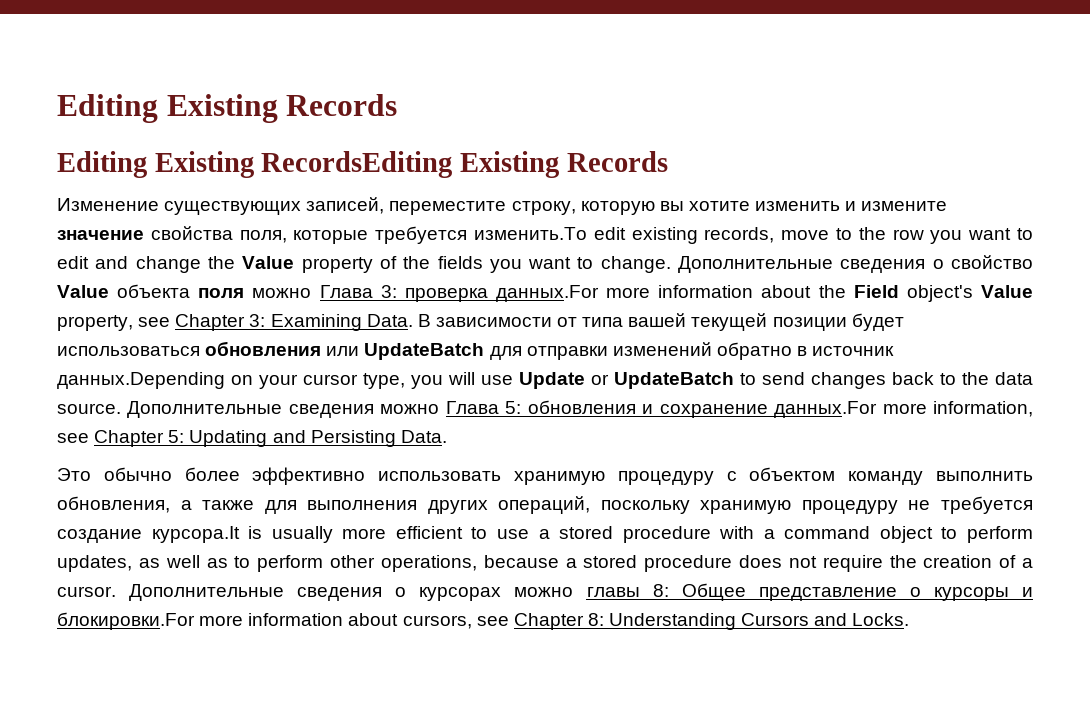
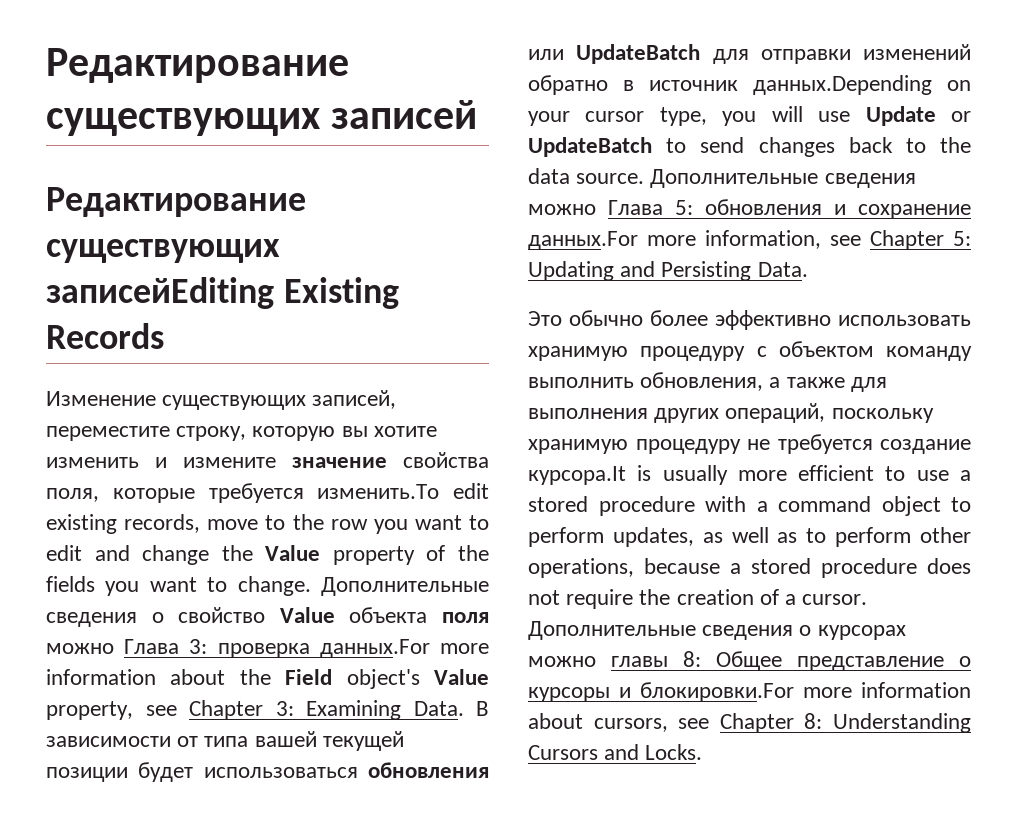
- Editing Existing Records
- Editing Existing RecordsEditing Existing Records
+ Редактирование существующих записей
+ Редактирование существующих записейEditing Existing Records

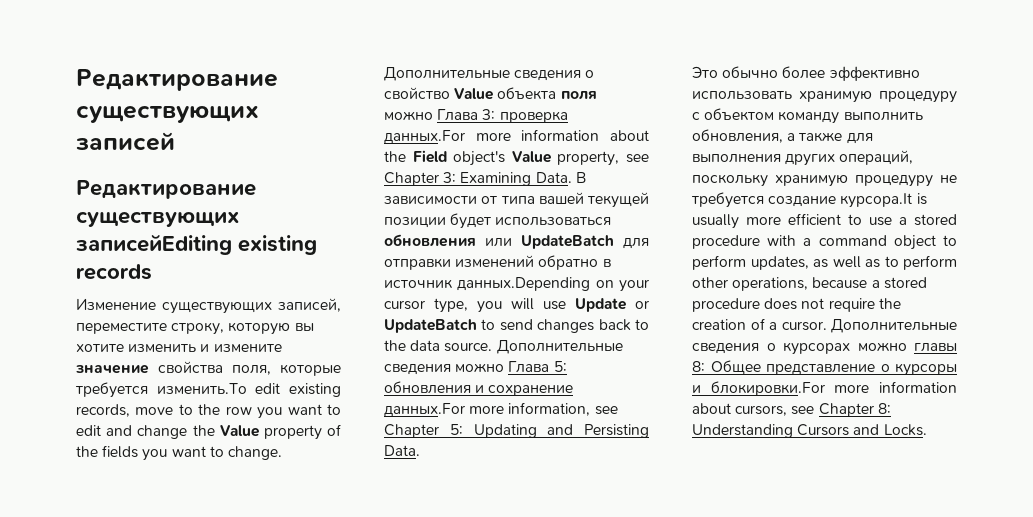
- Редактирование существующих записейEditing Existing Records
+ Редактирование существующих записейEditing existing records

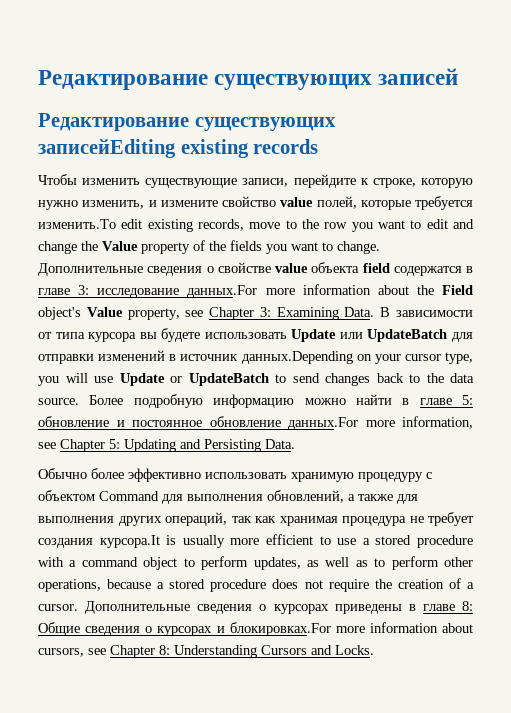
- Изменение существующих записей, переместите строку, которую вы хотите изменить и измените значение свойства поля, которые требуется изменить.To edit existing records, move to the row you want to edit and change the Value property of the fields you want to change.
+ Чтобы изменить существующие записи, перейдите к строке, которую нужно изменить, и измените свойство value полей, которые требуется изменить.To edit existing records, move to the row you want to edit and change the Value property of the fields you want to change.
- Дополнительные сведения о свойство Value объекта поля можно Глава 3: проверка данных.For more information about the Field object's Value property, see Chapter 3: Examining Data.
+ Дополнительные сведения о свойстве value объекта field содержатся в главе 3: исследование данных.For more information about the Field object's Value property, see Chapter 3: Examining Data.
- В зависимости от типа вашей текущей позиции будет использоваться обновления или UpdateBatch для отправки изменений обратно в источник данных.Depending on your cursor type, you will use Update or UpdateBatch to send changes back to the data source.
+ В зависимости от типа курсора вы будете использовать Update или UpdateBatch для отправки изменений в источник данных.Depending on your cursor type, you will use Update or UpdateBatch to send changes back to the data source.
- Дополнительные сведения можно Глава 5: обновления и сохранение данных.For more information, see Chapter 5: Updating and Persisting Data.
+ Более подробную информацию можно найти в главе 5: обновление и постоянное обновление данных.For more information, see Chapter 5: Updating and Persisting Data.
- Это обычно более эффективно использовать хранимую процедуру с объектом команду выполнить обновления, а также для выполнения других операций, поскольку хранимую процедуру не требуется создание курсора.It is usually more efficient to use a stored procedure with a command object to perform updates, as well as to perform other operations, because a stored procedure does not require the creation of a cursor.
+ Обычно более эффективно использовать хранимую процедуру с объектом Command для выполнения обновлений, а также для выполнения других операций, так как хранимая процедура не требует создания курсора.It is usually more efficient to use a stored procedure with a command object to perform updates, as well as to perform other operations, because a stored procedure does not require the creation of a cursor.
- Дополнительные сведения о курсорах можно главы 8: Общее представление о курсоры и блокировки.For more information about cursors, see Chapter 8: Understanding Cursors and Locks.
+ Дополнительные сведения о курсорах приведены в главе 8: Общие сведения о курсорах и блокировках.For more information about cursors, see Chapter 8: Understanding Cursors and Locks.

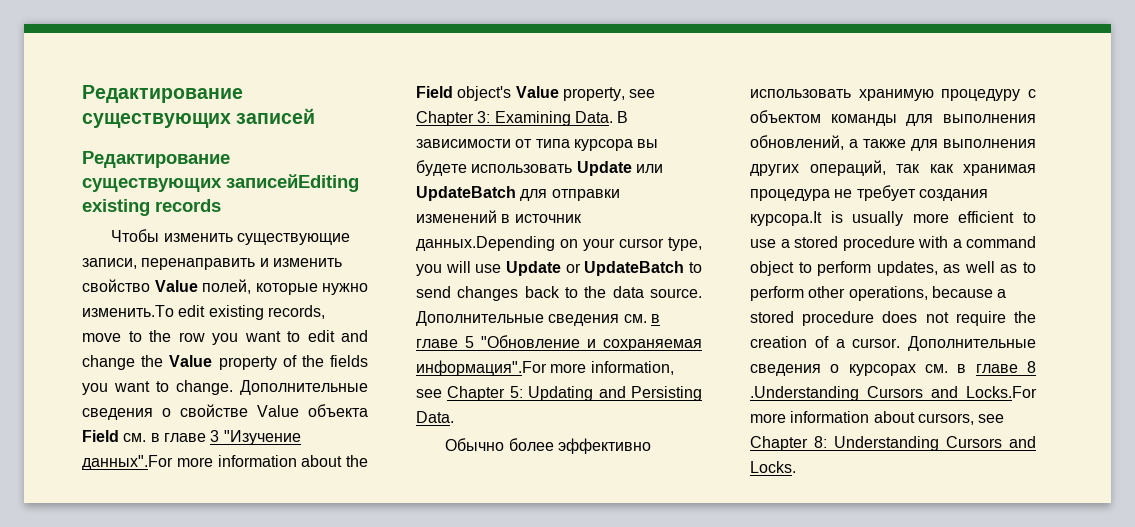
- Чтобы изменить существующие записи, перейдите к строке, которую нужно изменить, и измените свойство value полей, которые требуется изменить.To edit existing records, move to the row you want to edit and change the Value property of the fields you want to change.
+ Чтобы изменить существующие записи, перенаправить и изменить свойство Value полей, которые нужно изменить.To edit existing records, move to the row you want to edit and change the Value property of the fields you want to change.
- Дополнительные сведения о свойстве value объекта field содержатся в главе 3: исследование данных.For more information about the Field object's Value property, see Chapter 3: Examining Data.
+ Дополнительные сведения о свойстве Value объекта Field см. в главе 3 "Изучение данных".For more information about the Field object's Value property, see Chapter 3: Examining Data.
- Более подробную информацию можно найти в главе 5: обновление и постоянное обновление данных.For more information, see Chapter 5: Updating and Persisting Data.
+ Дополнительные сведения см. в главе 5 "Обновление и сохраняемая информация".For more information, see Chapter 5: Updating and Persisting Data.
- Обычно более эффективно использовать хранимую процедуру с объектом Command для выполнения обновлений, а также для выполнения других операций, так как хранимая процедура не требует создания курсора.It is usually more efficient to use a stored procedure with a command object to perform updates, as well as to perform other operations, because a stored procedure does not require the creation of a cursor.
+ Обычно более эффективно использовать хранимую процедуру с объектом команды для выполнения обновлений, а также для выполнения других операций, так как хранимая процедура не требует создания курсора.It is usually more efficient to use a stored procedure with a command object to perform updates, as well as to perform other operations, because a stored procedure does not require the creation of a cursor.
- Дополнительные сведения о курсорах приведены в главе 8: Общие сведения о курсорах и блокировках.For more information about cursors, see Chapter 8: Understanding Cursors and Locks.
+ Дополнительные сведения о курсорах см. в главе 8 .Understanding Cursors and Locks.For more information about cursors, see Chapter 8: Understanding Cursors and Locks.

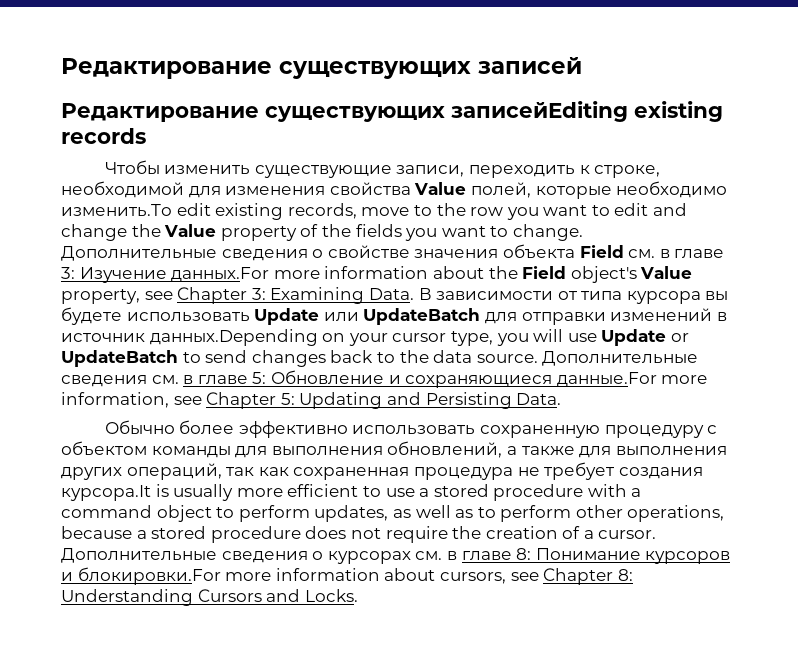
- Чтобы изменить существующие записи, перенаправить и изменить свойство Value полей, которые нужно изменить.To edit existing records, move to the row you want to edit and change the Value property of the fields you want to change.
+ Чтобы изменить существующие записи, переходить к строке, необходимой для изменения свойства Value полей, которые необходимо изменить.To edit existing records, move to the row you want to edit and change the Value property of the fields you want to change.
- Дополнительные сведения о свойстве Value объекта Field см. в главе 3 "Изучение данных".For more information about the Field object's Value property, see Chapter 3: Examining Data.
+ Дополнительные сведения о свойстве значения объекта Field см. в главе 3: Изучение данных.For more information about the Field object's Value property, see Chapter 3: Examining Data.
- Дополнительные сведения см. в главе 5 "Обновление и сохраняемая информация".For more information, see Chapter 5: Updating and Persisting Data.
+ Дополнительные сведения см. в главе 5: Обновление и сохраняющиеся данные.For more information, see Chapter 5: Updating and Persisting Data.
- Обычно более эффективно использовать хранимую процедуру с объектом команды для выполнения обновлений, а также для выполнения других операций, так как хранимая процедура не требует создания курсора.It is usually more efficient to use a stored procedure with a command object to perform updates, as well as to perform other operations, because a stored procedure does not require the creation of a cursor.
+ Обычно более эффективно использовать сохраненную процедуру с объектом команды для выполнения обновлений, а также для выполнения других операций, так как сохраненная процедура не требует создания курсора.It is usually more efficient to use a stored procedure with a command object to perform updates, as well as to perform other operations, because a stored procedure does not require the creation of a cursor.
- Дополнительные сведения о курсорах см. в главе 8 .Understanding Cursors and Locks.For more information about cursors, see Chapter 8: Understanding Cursors and Locks.
+ Дополнительные сведения о курсорах см. в главе 8: Понимание курсоров и блокировки.For more information about cursors, see Chapter 8: Understanding Cursors and Locks.

